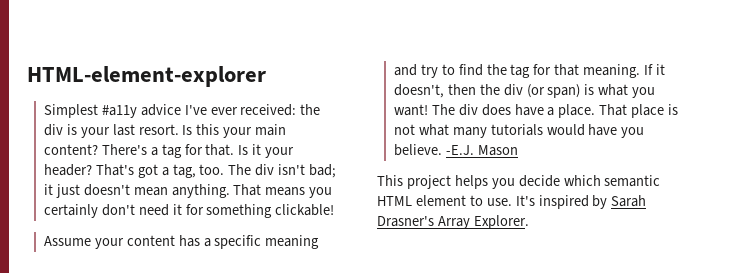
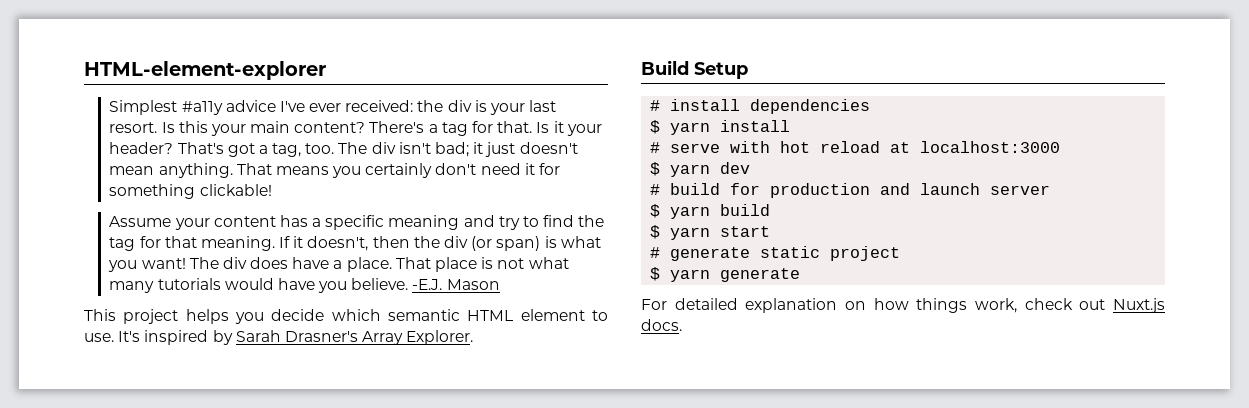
+ Build Setup
+ # install dependencies
+ $ yarn install
+ # serve with hot reload at localhost:3000
+ $ yarn dev
+ # build for production and launch server
+ $ yarn build
+ $ yarn start
+ # generate static project
+ $ yarn generate
+ For detailed explanation on how things work, check out Nuxt.js docs.

